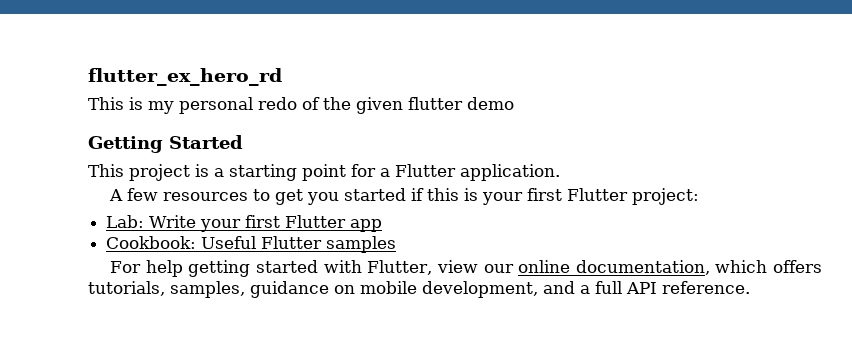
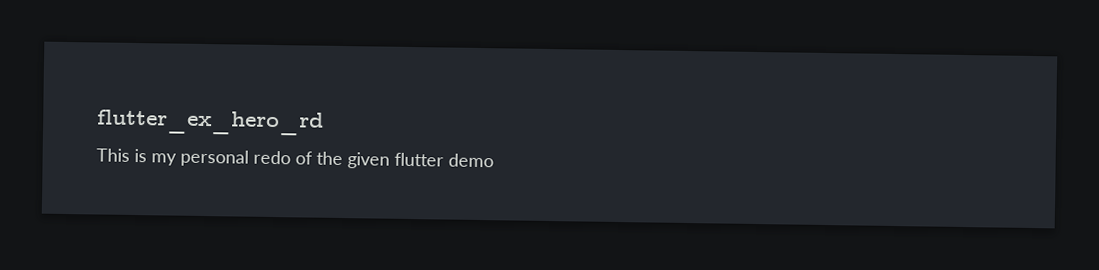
- Getting Started
- This project is a starting point for a Flutter application.
- A few resources to get you started if this is your first Flutter project:
- Lab: Write your first Flutter app
- Cookbook: Useful Flutter samples
- For help getting started with Flutter, view our online documentation, which offers tutorials, samples, guidance on mobile development, and a full API reference.

